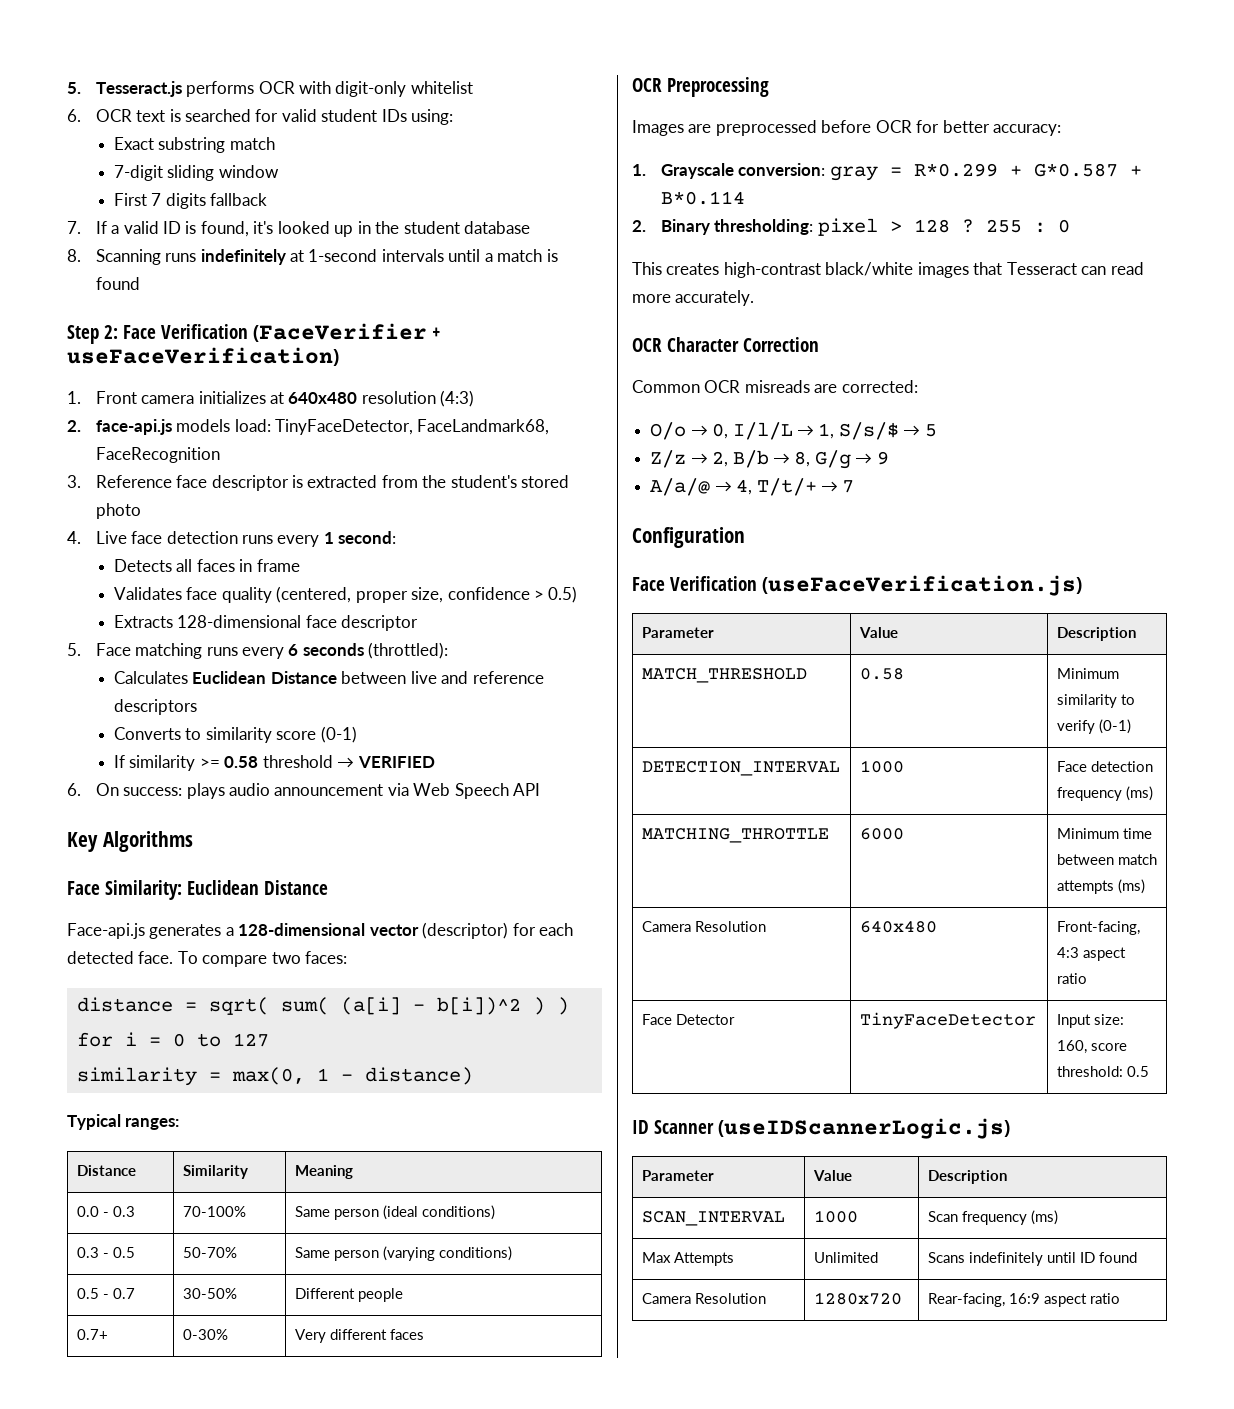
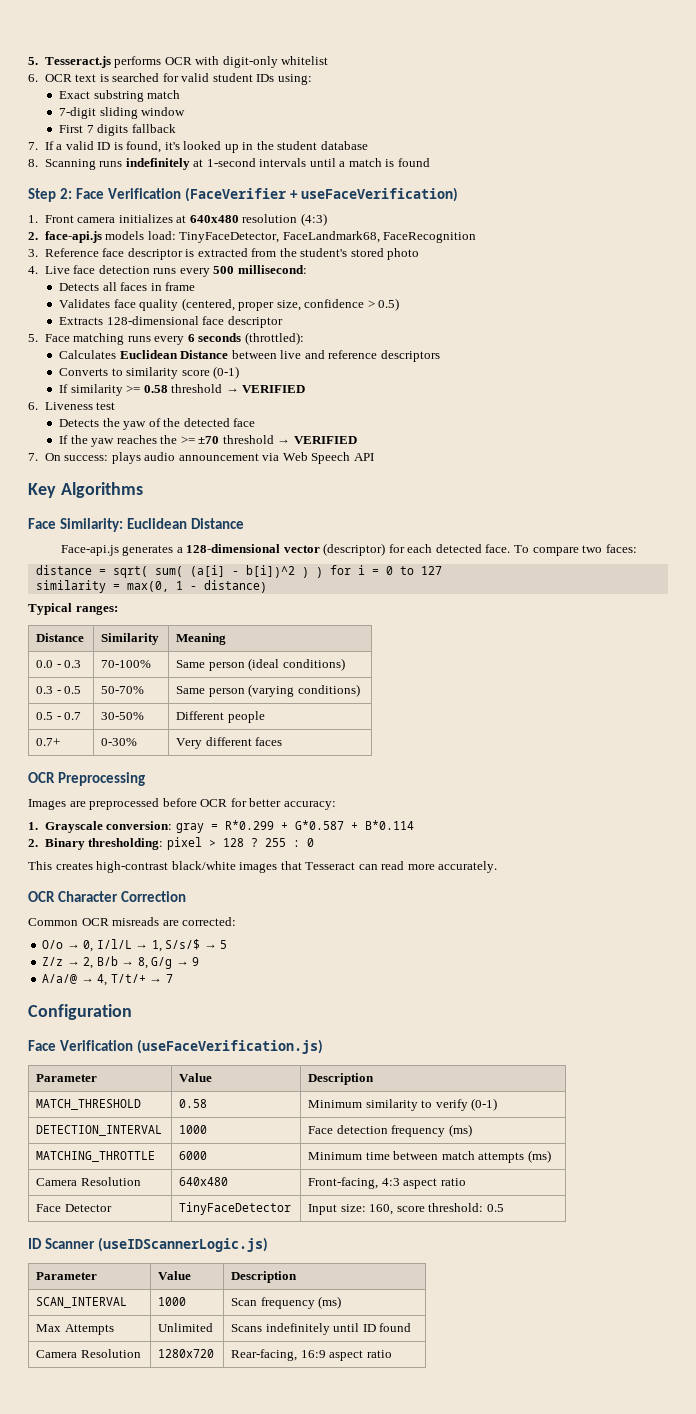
- 4. Live face detection runs every 1 second:
+ 4. Live face detection runs every 500 millisecond:
- 6. On success: plays audio announcement via Web Speech API
+ 6. Liveness test
+ Detects the yaw of the detected face
+ If the yaw reaches the >= ±70 threshold → VERIFIED
+ 7. On success: plays audio announcement via Web Speech API

